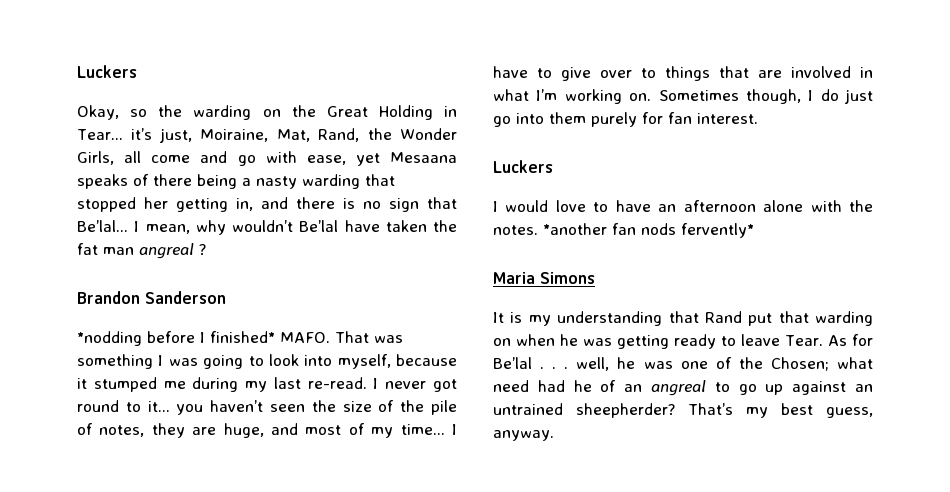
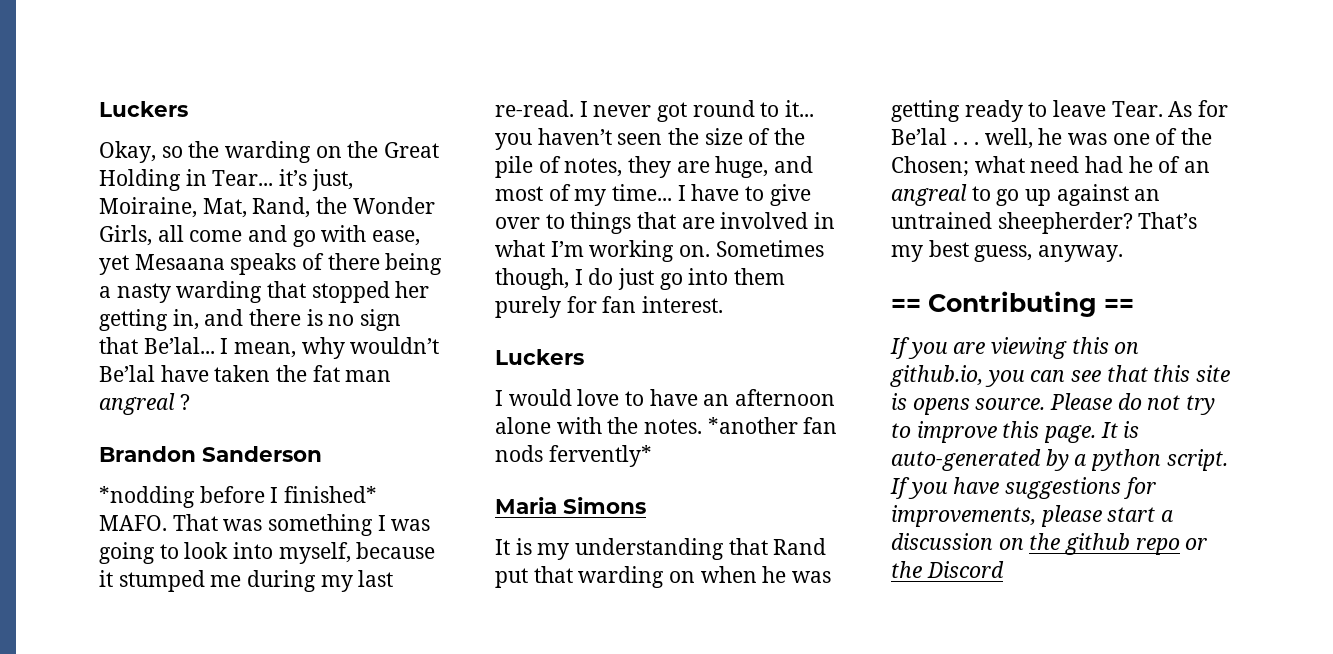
+ == Contributing ==
+ If you are viewing this on github.io, you can see that this site is opens source. Please do not try to improve this page. It is auto-generated by a python script. If you have suggestions for improvements, please start a discussion on the github repo or the Discord

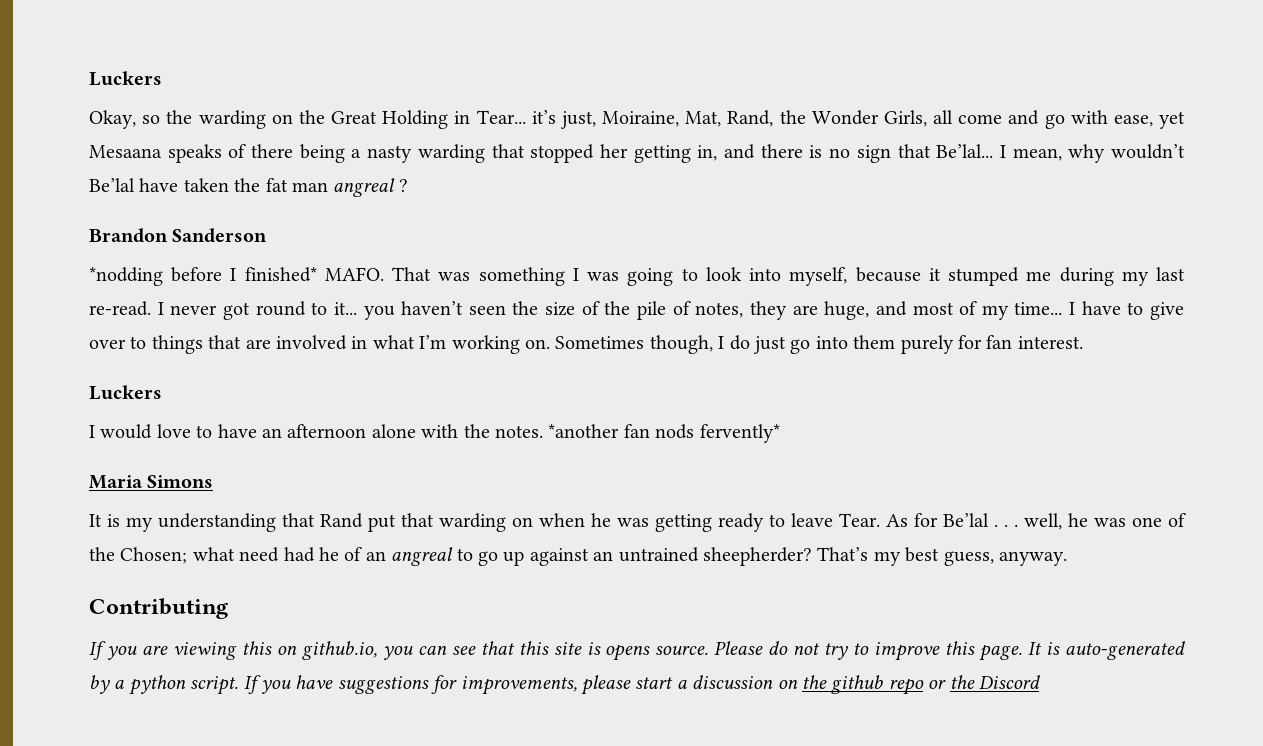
- == Contributing ==
+ Contributing

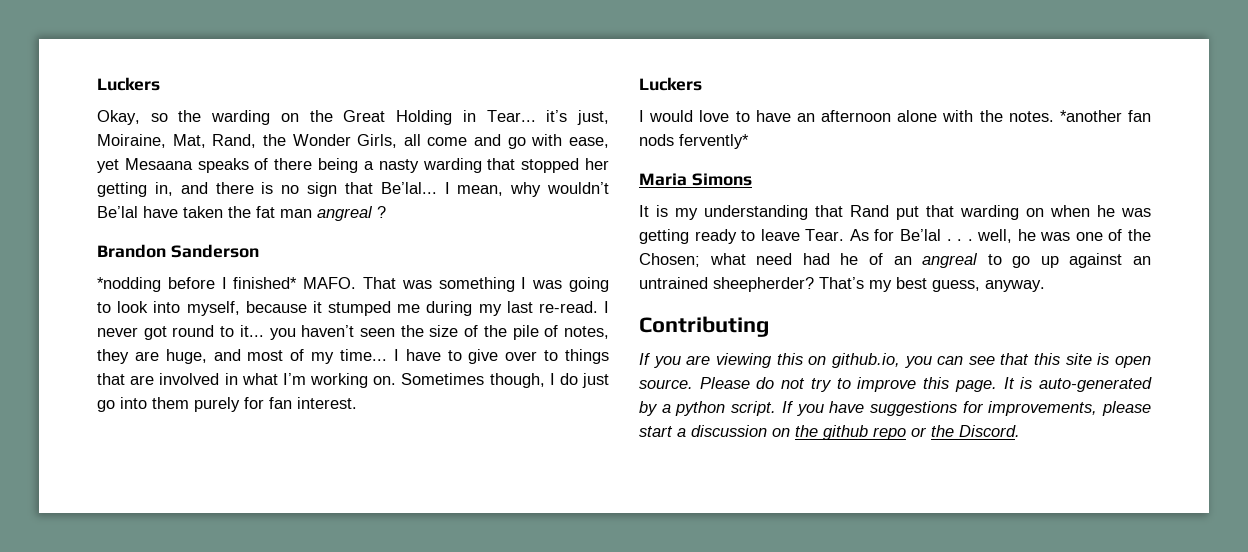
- If you are viewing this on github.io, you can see that this site is opens source.
+ If you are viewing this on github.io, you can see that this site is open source.
- If you have suggestions for improvements, please start a discussion on the github repo or the Discord
+ If you have suggestions for improvements, please start a discussion on the github repo or the Discord.

